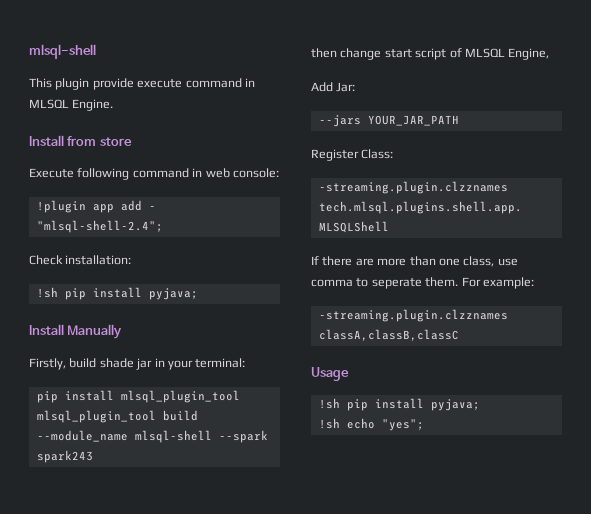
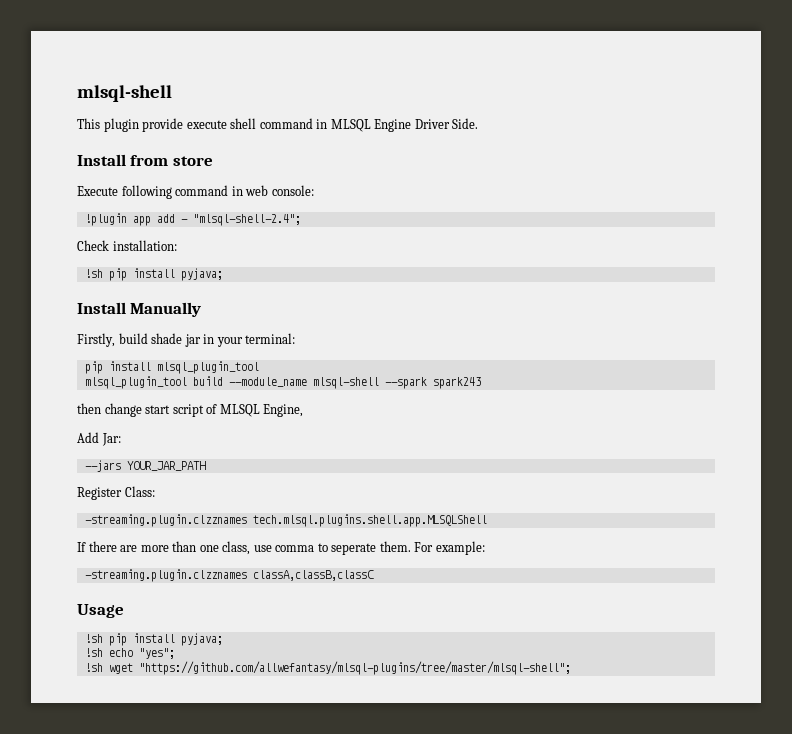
- This plugin provide execute command in MLSQL Engine.
+ This plugin provide execute shell command in MLSQL Engine Driver Side.
+ !sh wget "https://github.com/allwefantasy/mlsql-plugins/tree/master/mlsql-shell";

